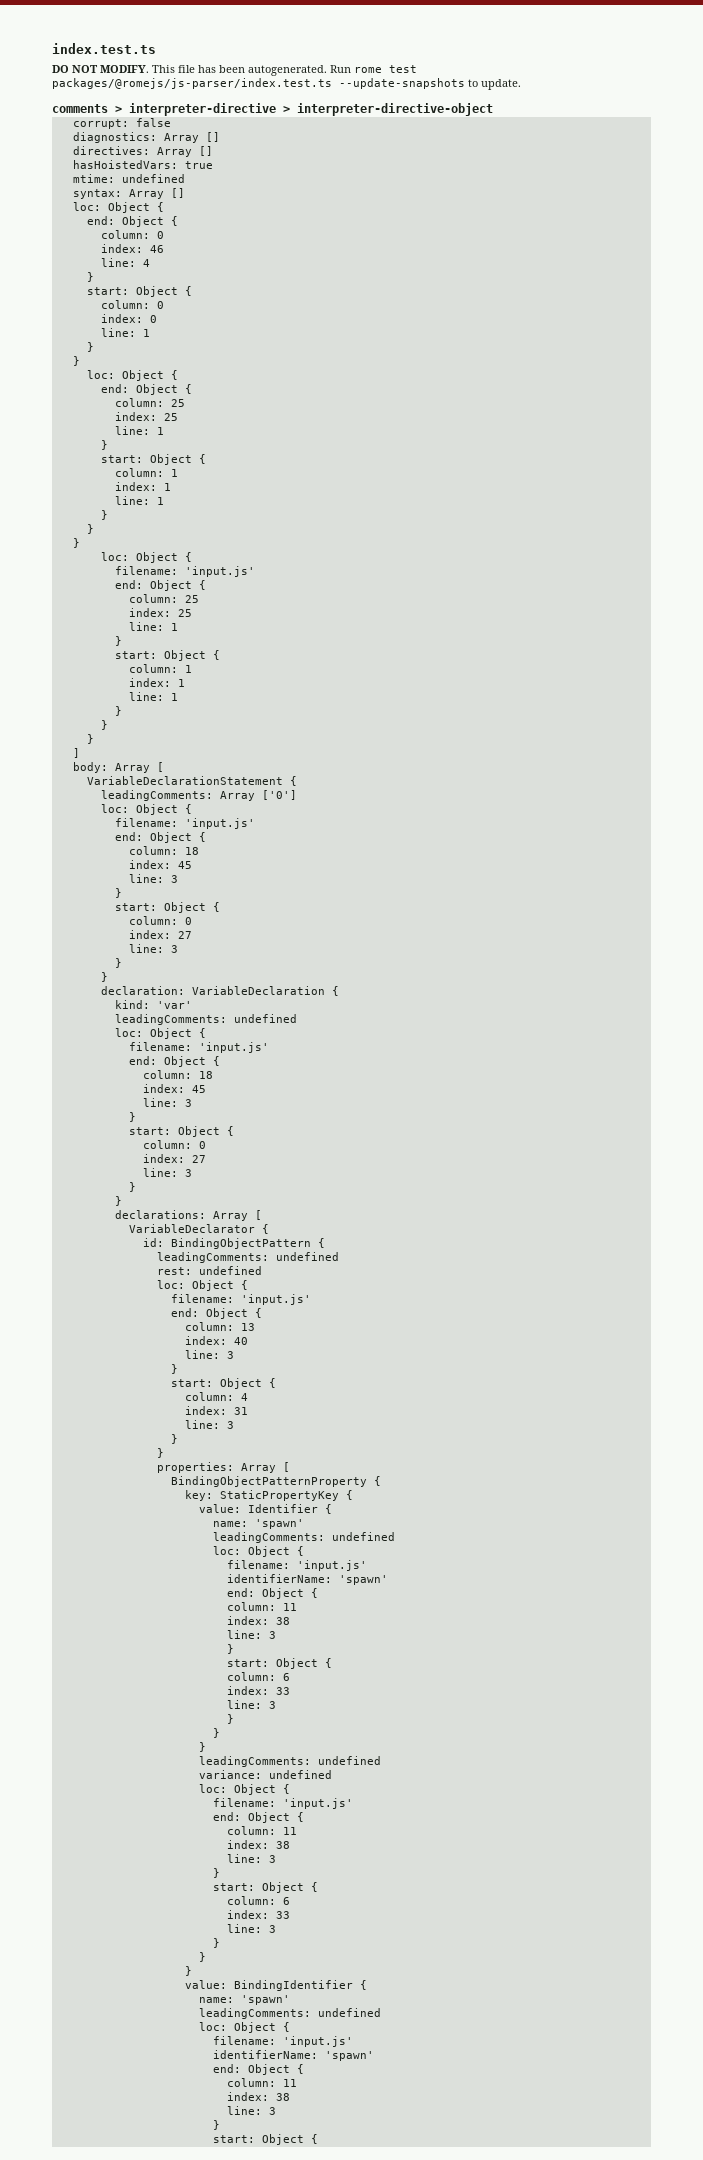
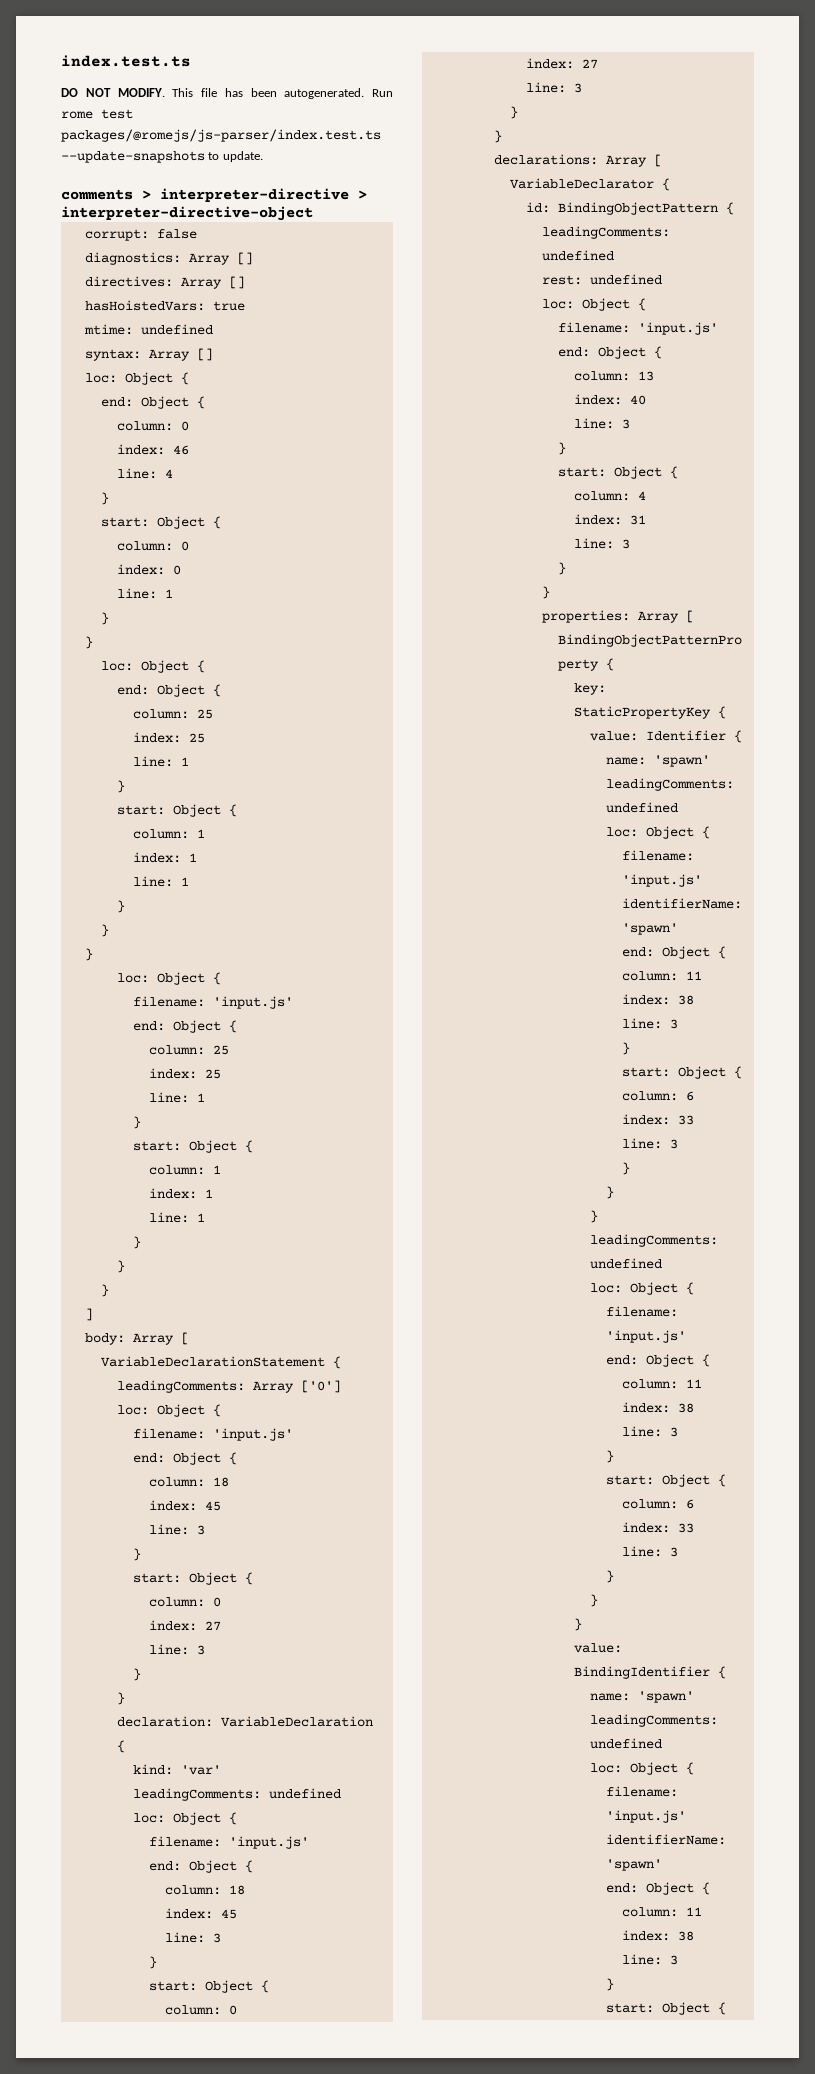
- variance: undefined

